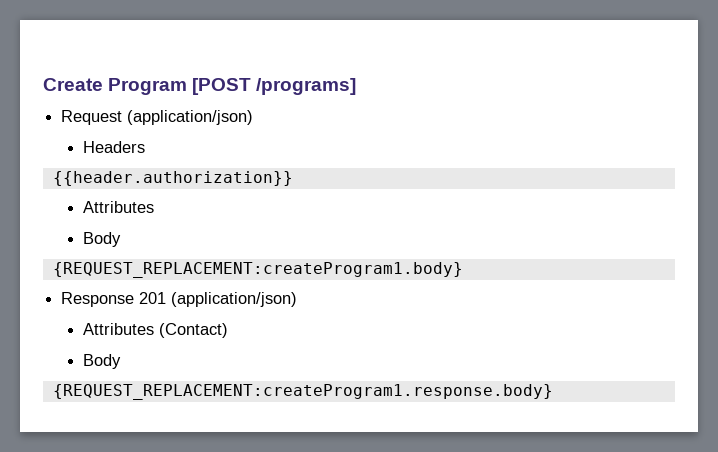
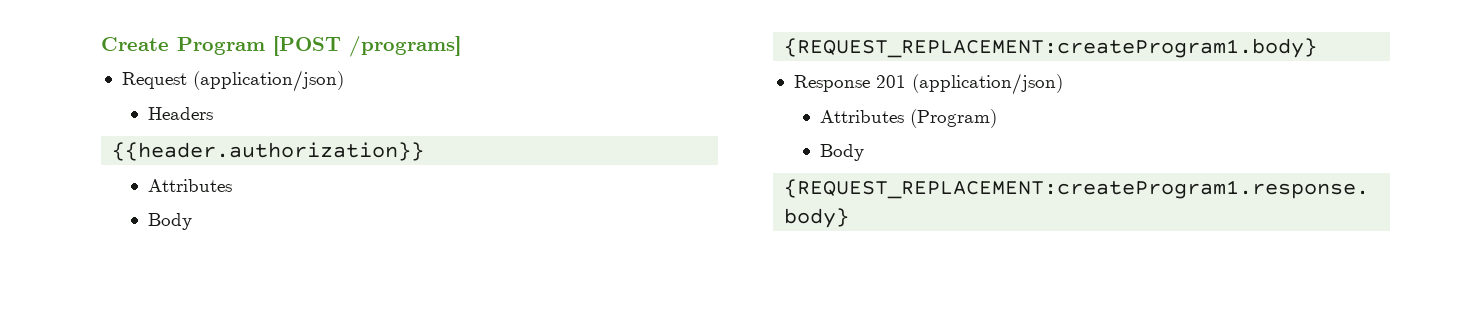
- Attributes (Contact)
+ Attributes (Program)

